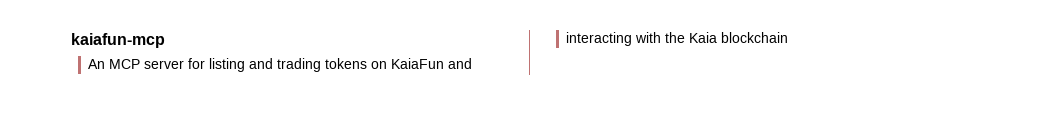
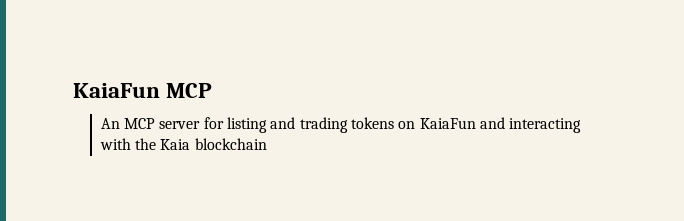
- kaiafun-mcp
+ KaiaFun MCP

